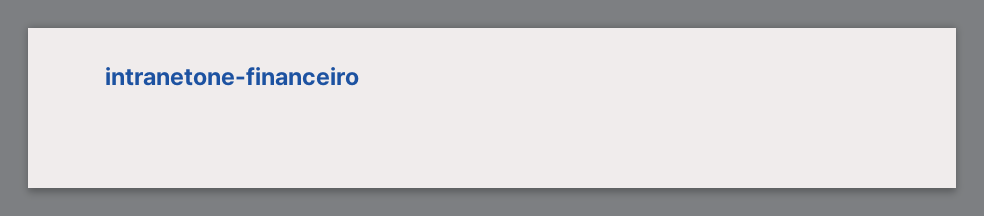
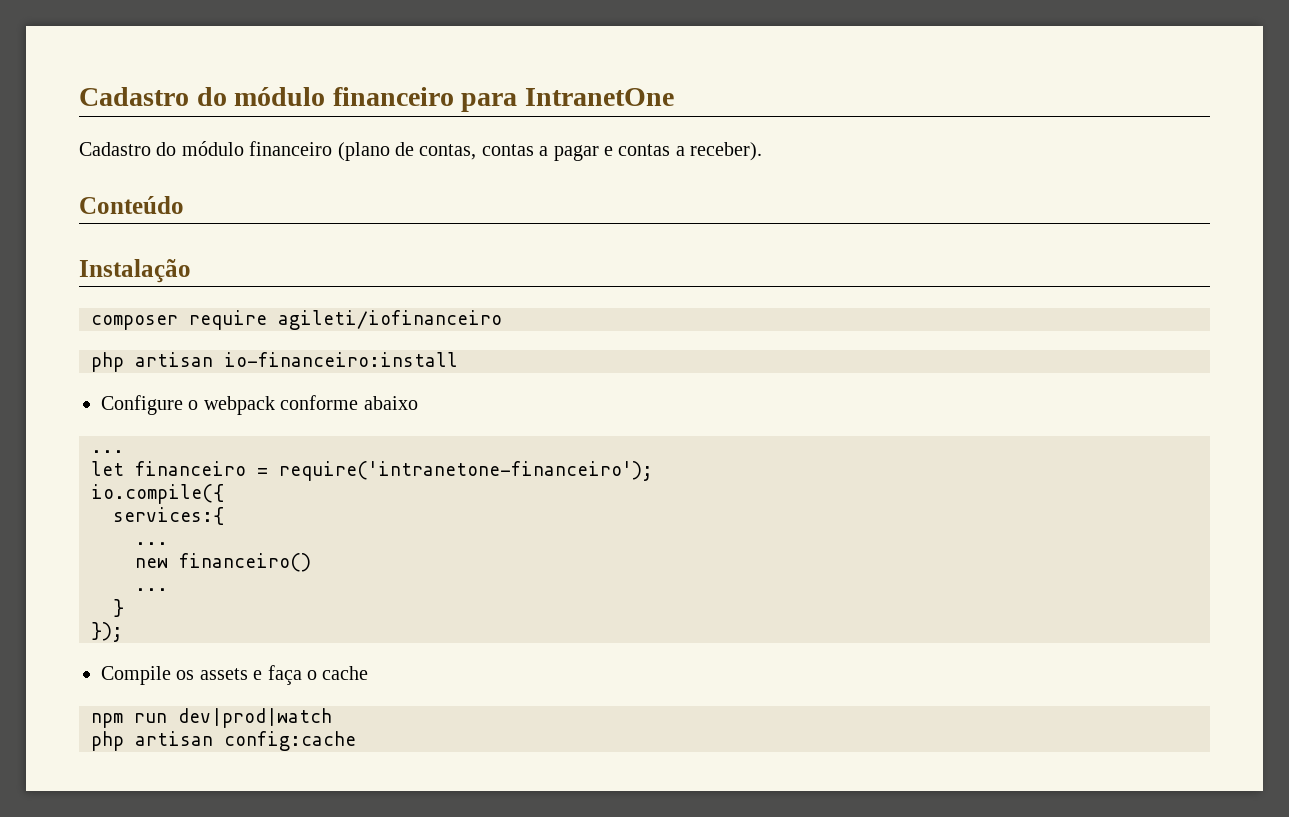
- intranetone-financeiro
+ Cadastro do módulo financeiro para IntranetOne
+ Cadastro do módulo financeiro (plano de contas, contas a pagar e contas a receber).
+ Conteúdo
+ Instalação
+ composer require agileti/iofinanceiro
+ php artisan io-financeiro:install
+ Configure o webpack conforme abaixo
+ ...
+ let financeiro = require('intranetone-financeiro');
+ io.compile({
+ services:{
+ ...
+ new financeiro()
+ ...
+ }
+ });
+ Compile os assets e faça o cache
+ npm run dev|prod|watch
+ php artisan config:cache

